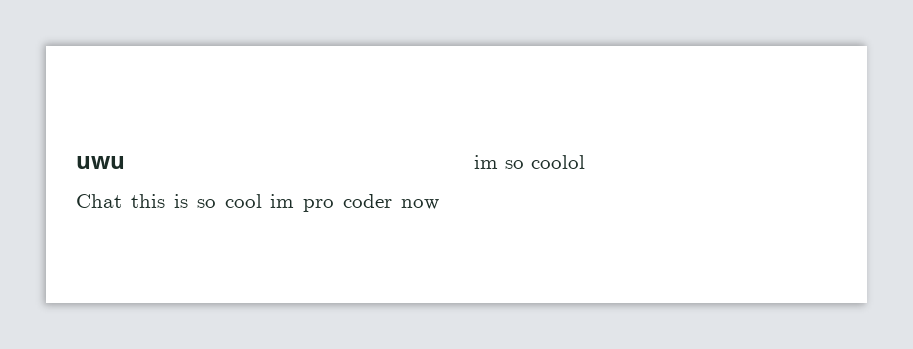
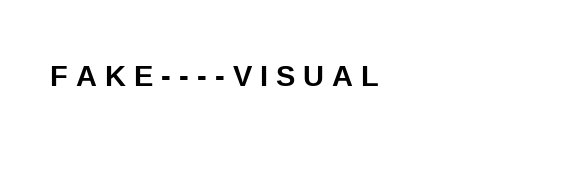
- uwu
- Chat this is so cool im pro coder now im so coolol
+ F A K E - - - - V I S U A L

